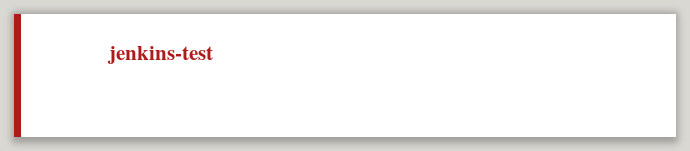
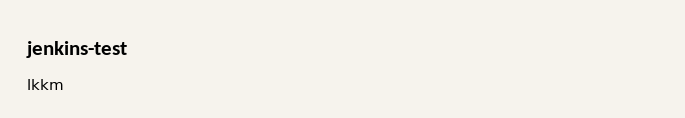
+ lkkm

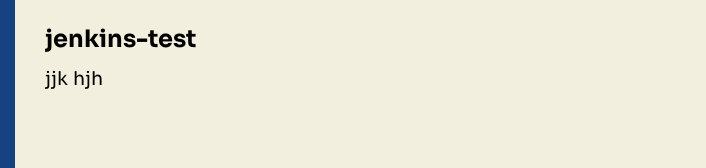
- lkkm
+ jjk hjh

